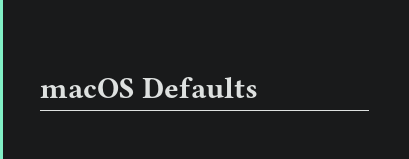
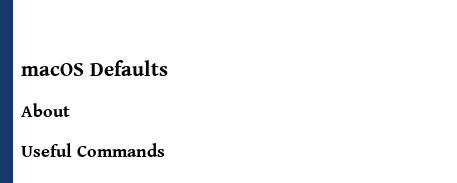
+ About
+ Useful Commands

